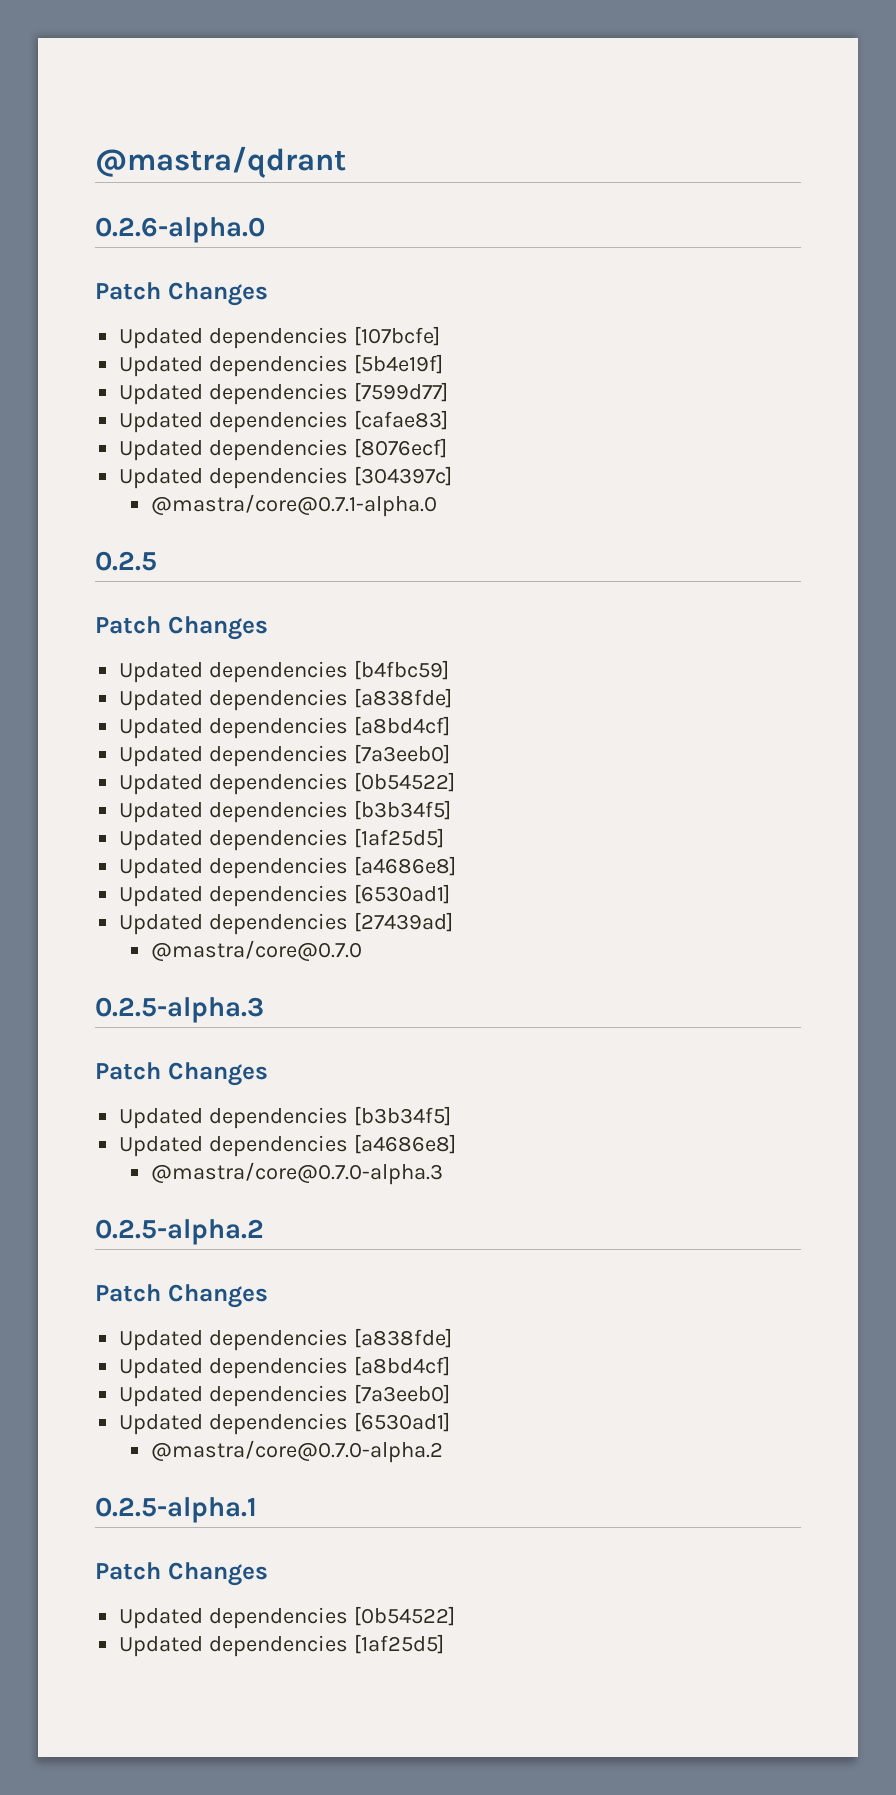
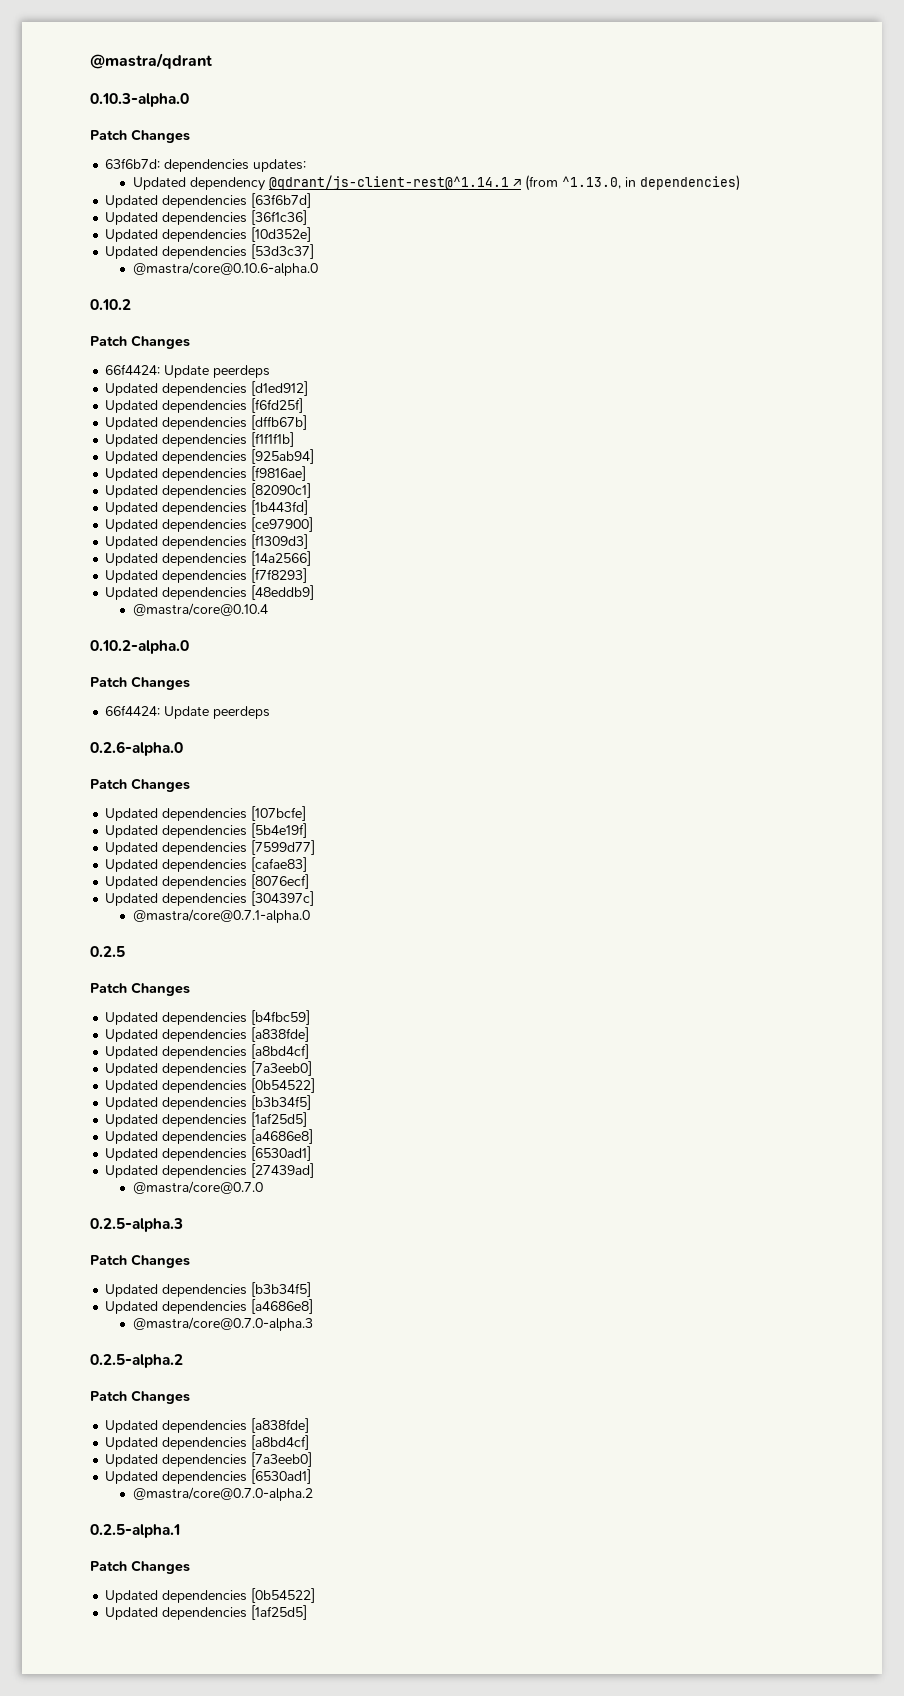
+ 0.10.3-alpha.0
+ Patch Changes
+ 63f6b7d: dependencies updates:
+ Updated dependency @qdrant/js-client-rest@^1.14.1 ↗ (from ^1.13.0, in dependencies)
+ Updated dependencies [63f6b7d]
+ Updated dependencies [36f1c36]
+ Updated dependencies [10d352e]
+ Updated dependencies [53d3c37]
+ @mastra/core@0.10.6-alpha.0
+ 0.10.2
+ Patch Changes
+ 66f4424: Update peerdeps
+ Updated dependencies [d1ed912]
+ Updated dependencies [f6fd25f]
+ Updated dependencies [dffb67b]
+ Updated dependencies [f1f1f1b]
+ Updated dependencies [925ab94]
+ Updated dependencies [f9816ae]
+ Updated dependencies [82090c1]
+ Updated dependencies [1b443fd]
+ Updated dependencies [ce97900]
+ Updated dependencies [f1309d3]
+ Updated dependencies [14a2566]
+ Updated dependencies [f7f8293]
+ Updated dependencies [48eddb9]
+ @mastra/core@0.10.4
+ 0.10.2-alpha.0
+ Patch Changes
+ 66f4424: Update peerdeps

